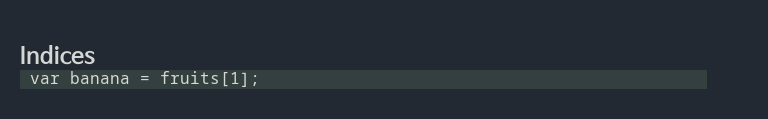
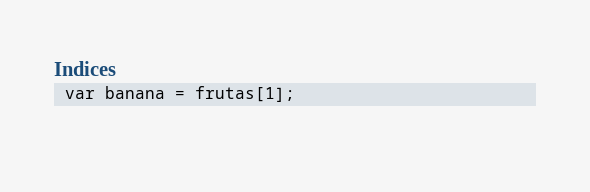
- var banana = fruits[1];
+ var banana = frutas[1];

